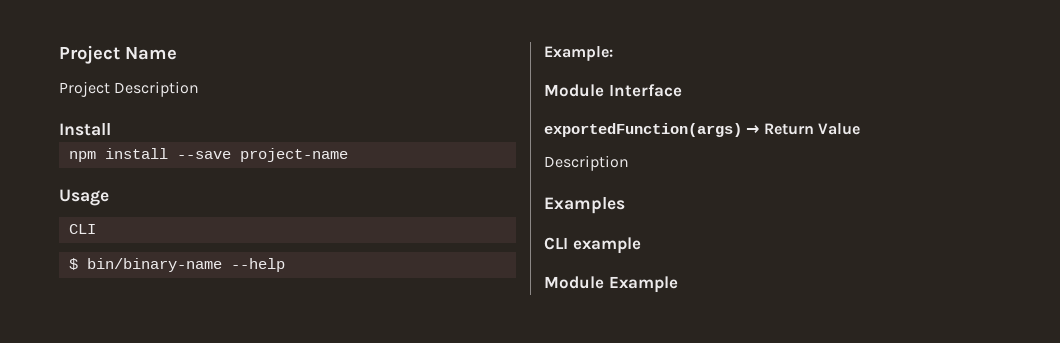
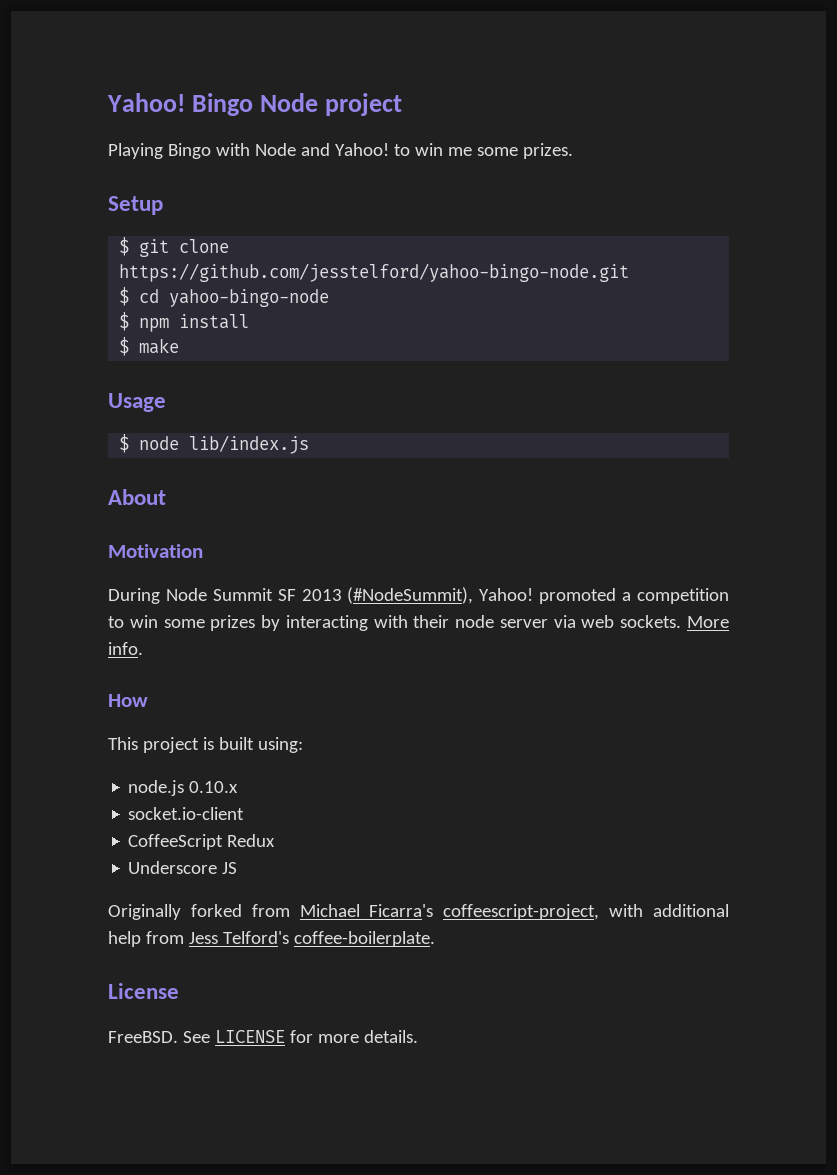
- Project Name
- Project Description
- Install
- npm install --save project-name
+ Yahoo! Bingo Node project
+ Playing Bingo with Node and Yahoo! to win me some prizes.
+ Setup
+ $ git clone https://github.com/jesstelford/yahoo-bingo-node.git
+ $ cd yahoo-bingo-node
+ $ npm install
+ $ make
  Usage
- CLI
- $ bin/binary-name --help
- Example:
- Module Interface
- exportedFunction(args) → Return Value
- Description
- Examples
- CLI example
- Module Example
+ $ node lib/index.js
+ About
+ Motivation
+ During Node Summit SF 2013 (#NodeSummit), Yahoo! promoted a competition to win some prizes by interacting with their node server via web sockets. More info.
+ How
+ This project is built using:
+ node.js 0.10.x
+ socket.io-client
+ CoffeeScript Redux
+ Underscore JS
+ Originally forked from Michael Ficarra's coffeescript-project, with additional help from Jess Telford's coffee-boilerplate.
+ License
+ FreeBSD. See LICENSE for more details.

